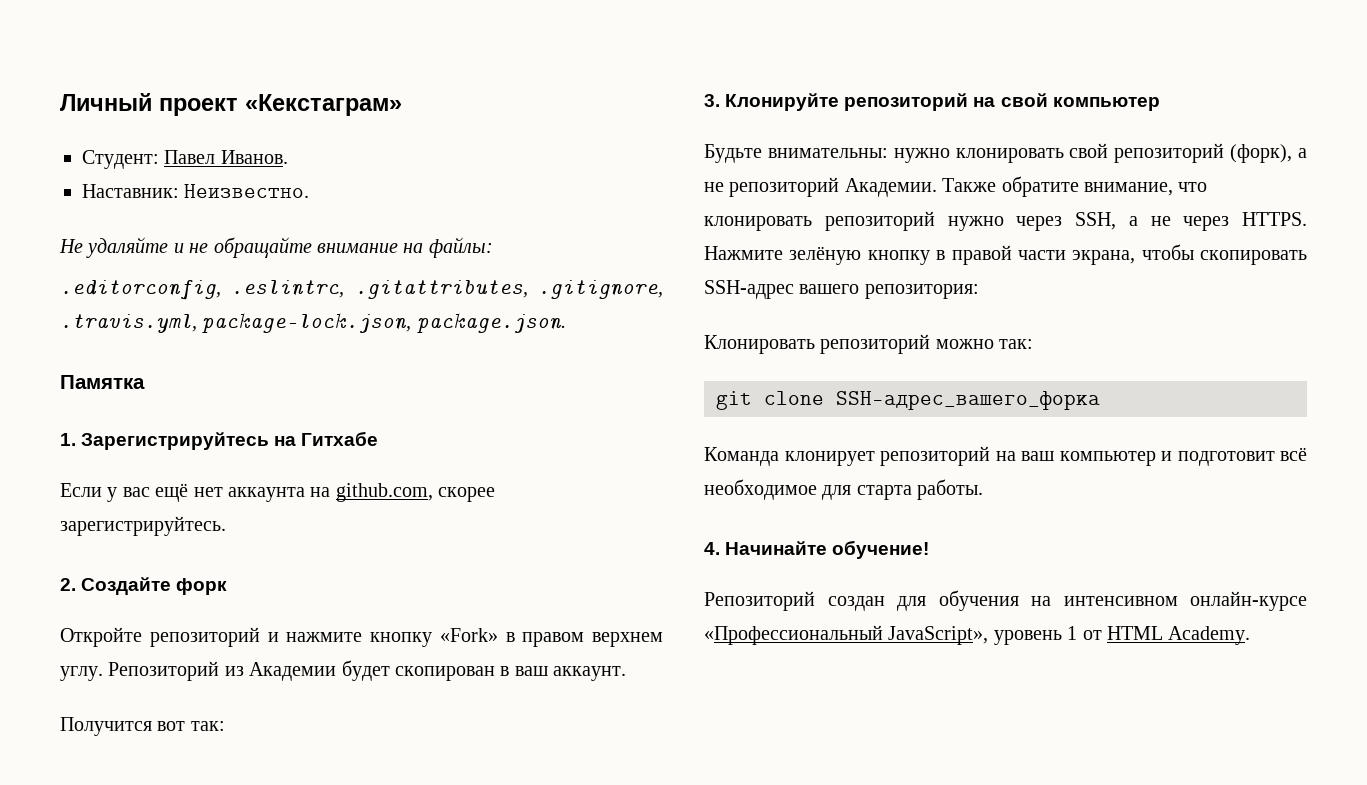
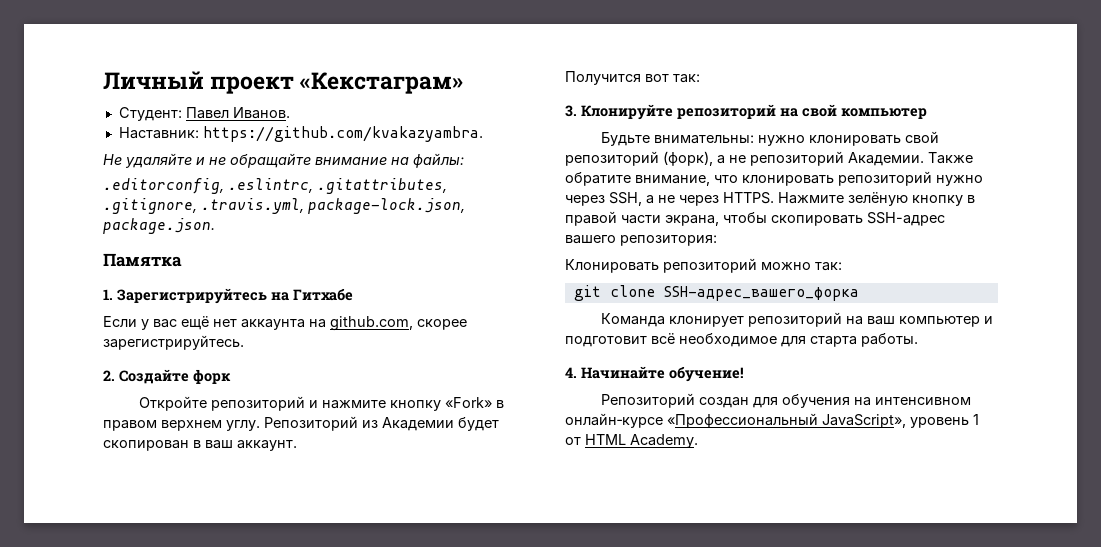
- Наставник: Неизвестно.
+ Наставник: https://github.com/kvakazyambra.

